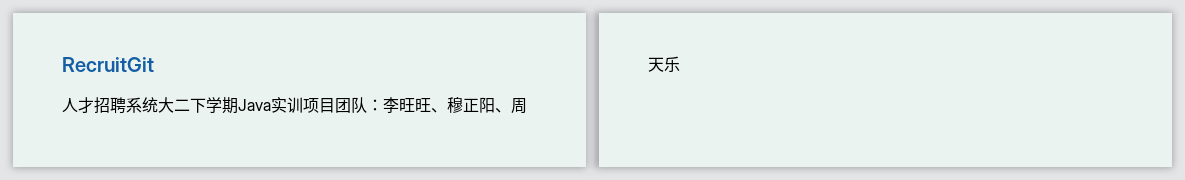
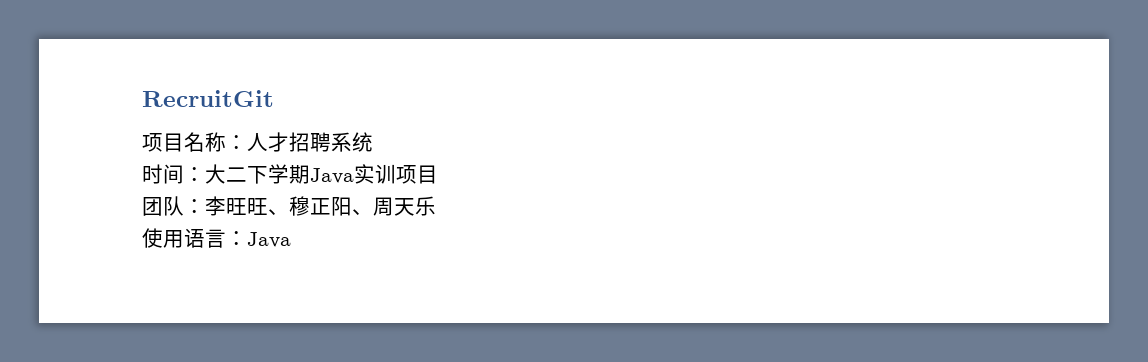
- 人才招聘系统大二下学期Java实训项目团队：李旺旺、穆正阳、周天乐
+ 项目名称：人才招聘系统
+ 时间：大二下学期Java实训项目
+ 团队：李旺旺、穆正阳、周天乐
+ 使用语言：Java

